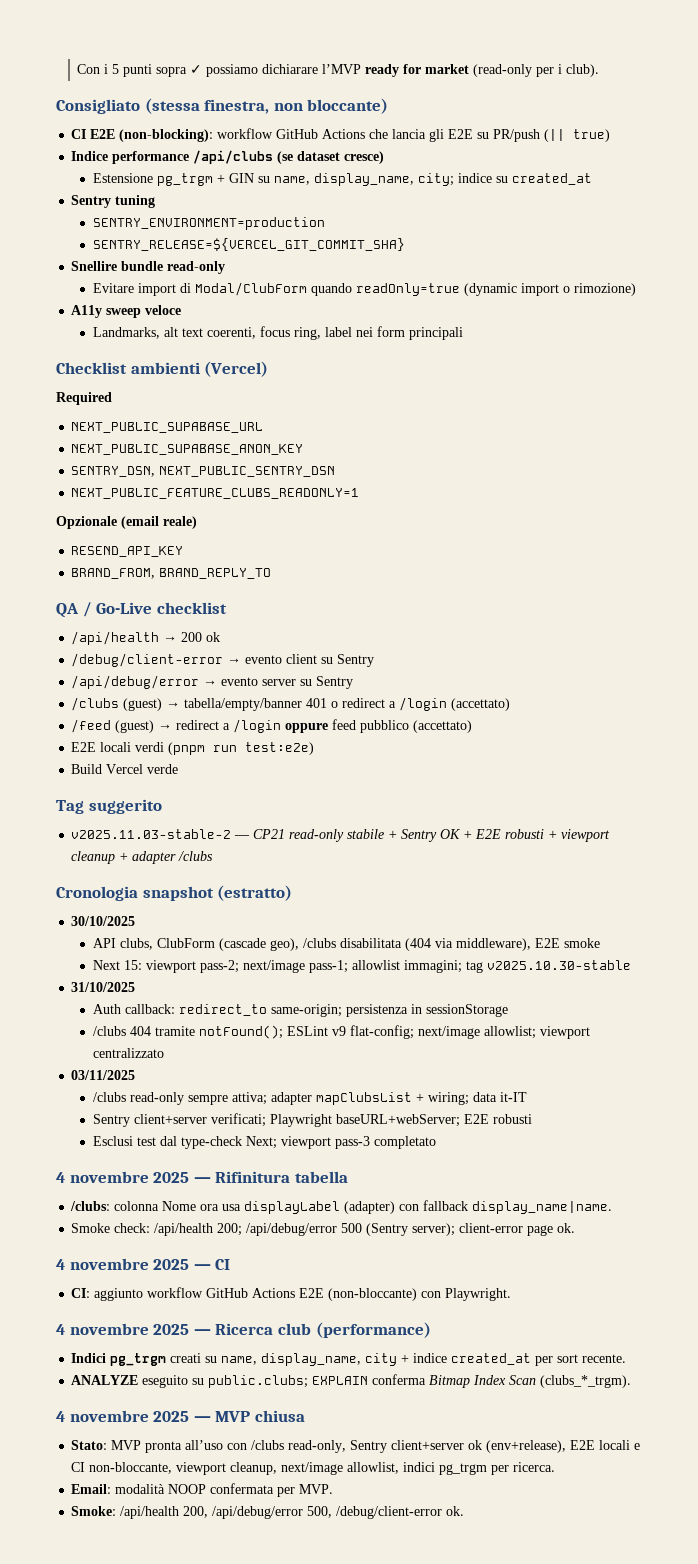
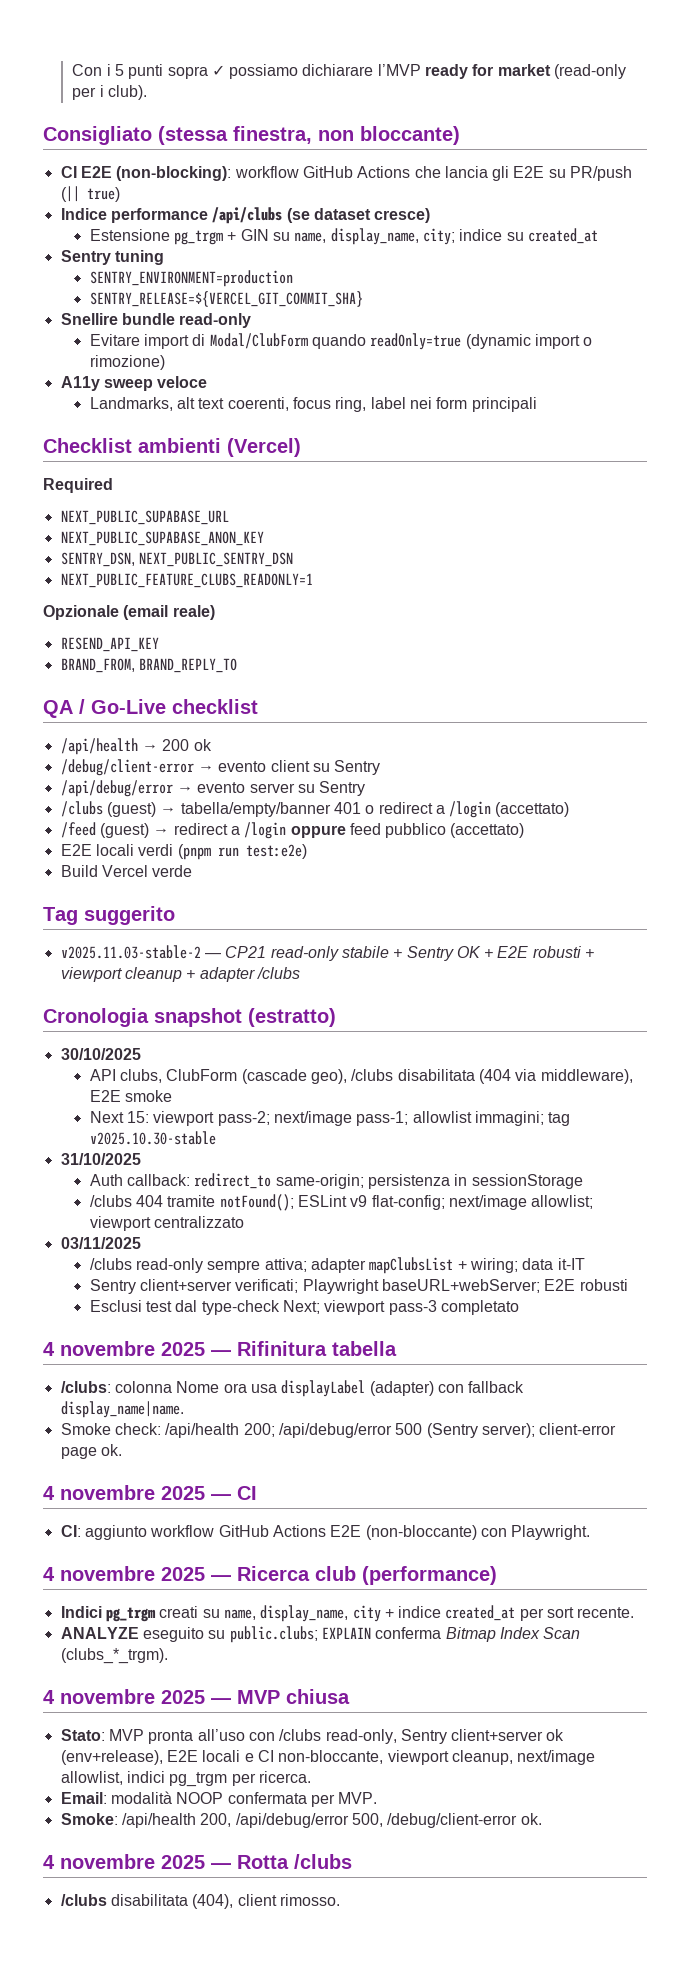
+ 4 novembre 2025 — Rotta /clubs
+ /clubs disabilitata (404), client rimosso.

